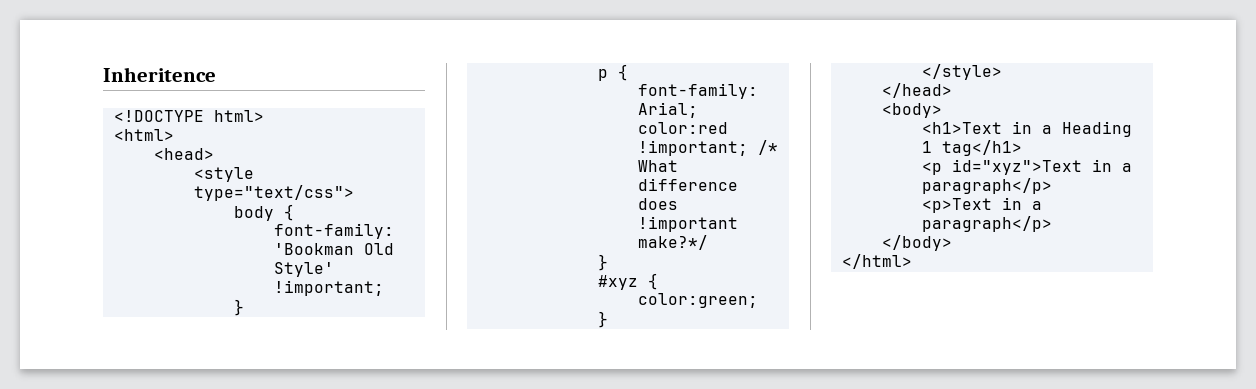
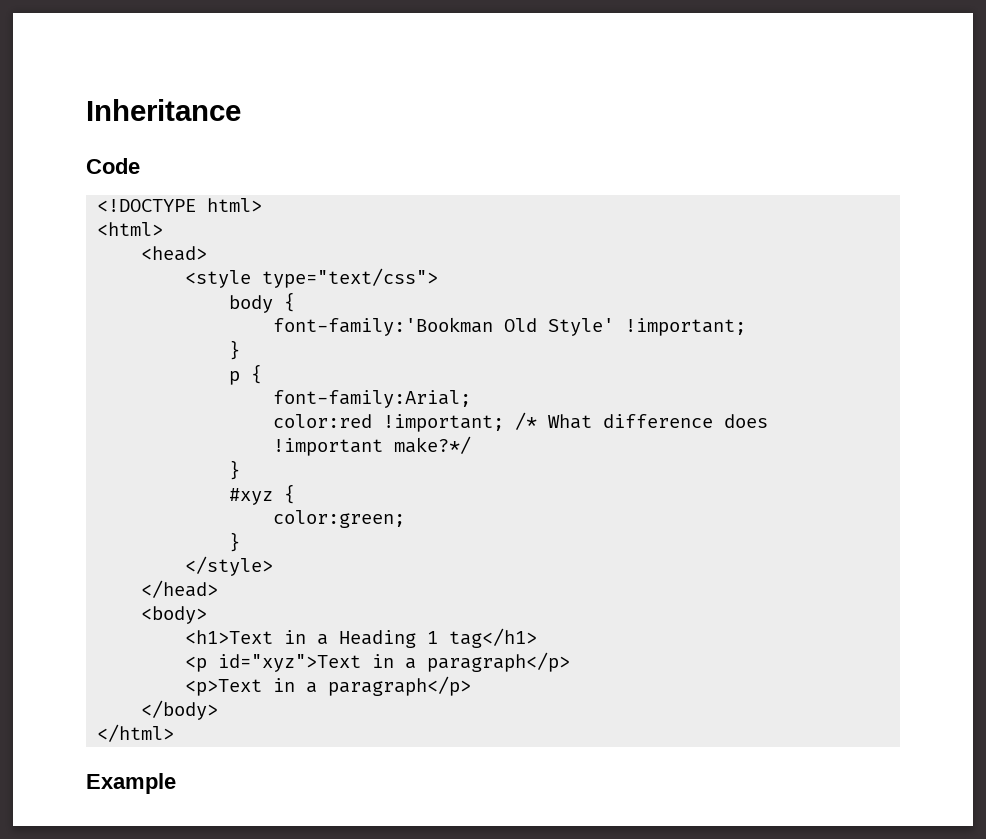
- Inheritence
+ Inheritance
+ Code
+ Example

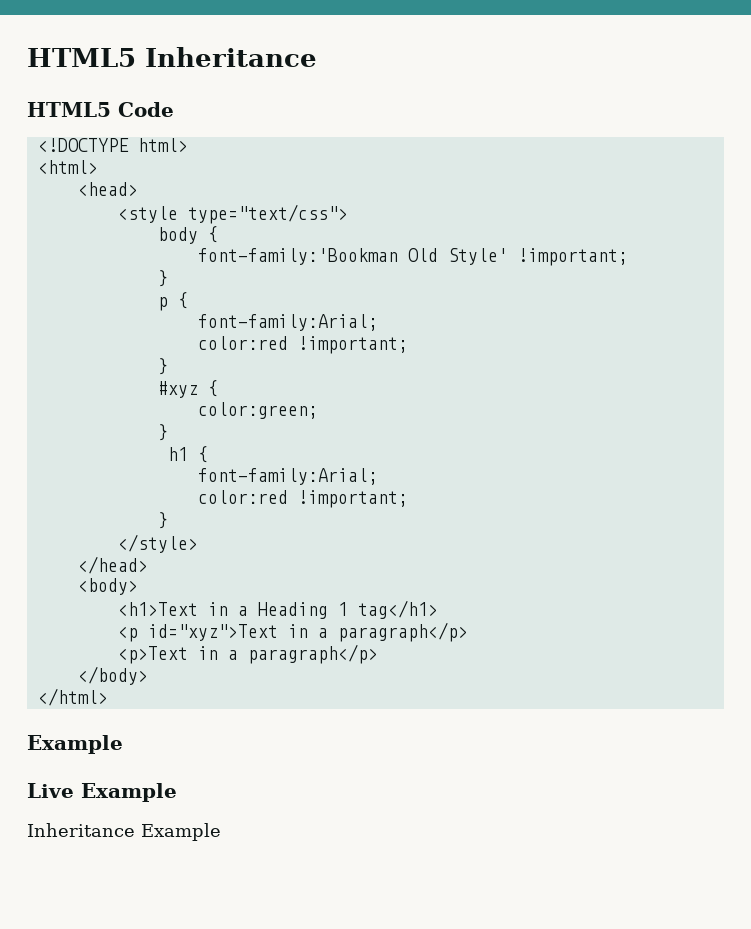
- Inheritance
+ HTML5 Inheritance
- Code
+ HTML5 Code
  p {
  font-family:Arial;
- color:red !important; /* What difference does !important make?*/
+ color:red !important;
+ h1 {
+ font-family:Arial;
+ color:red !important;
+ }
+ Live Example
+ Inheritance Example

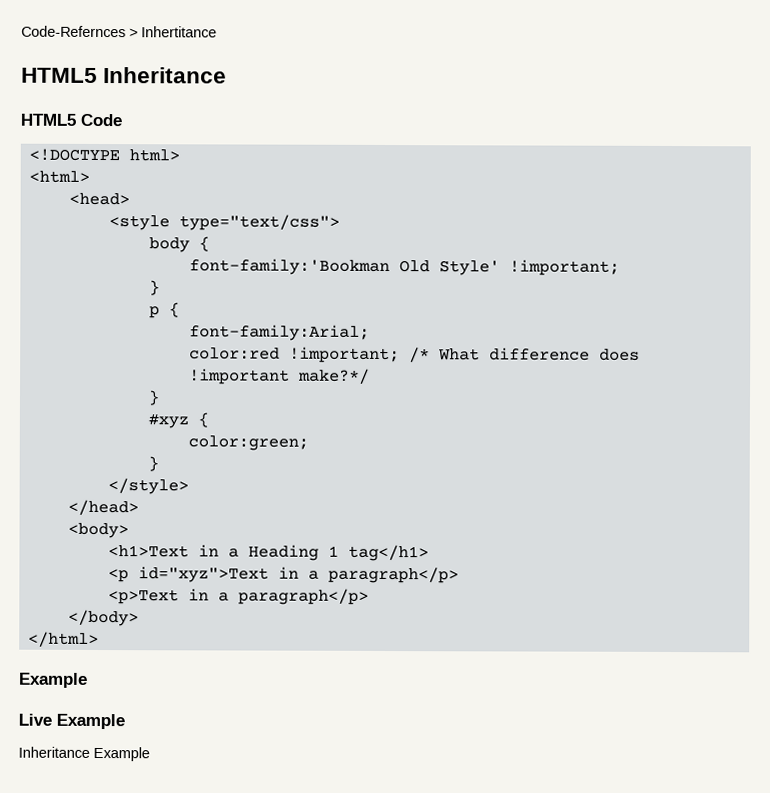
+ Code-Refernces > Inhertitance
  p {
  font-family:Arial;
- color:red !important;
+ color:red !important; /* What difference does !important make?*/
- h1 {
- font-family:Arial;
- color:red !important;
- }

